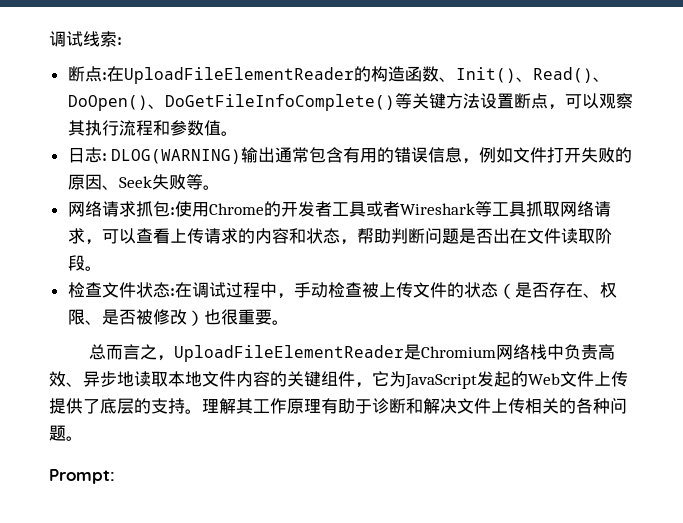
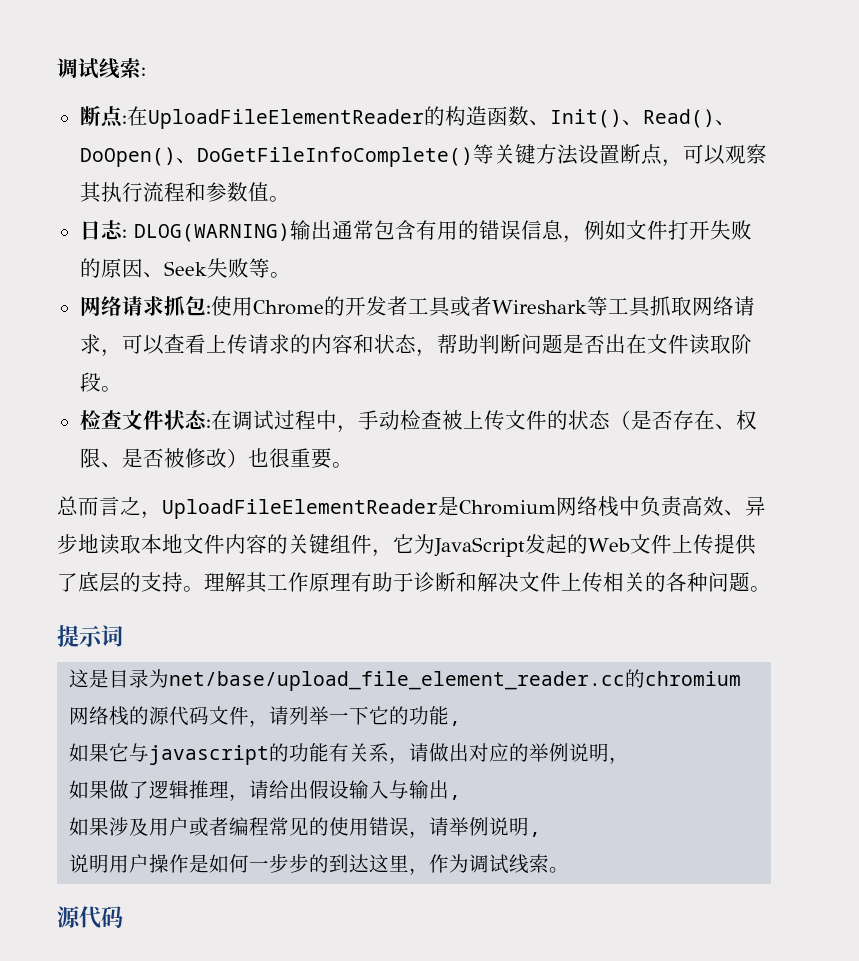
- Prompt:
+ 提示词
+ 这是目录为net/base/upload_file_element_reader.cc的chromium网络栈的源代码文件，请列举一下它的功能,
+ 如果它与javascript的功能有关系，请做出对应的举例说明，
+ 如果做了逻辑推理，请给出假设输入与输出,
+ 如果涉及用户或者编程常见的使用错误，请举例说明,
+ 说明用户操作是如何一步步的到达这里，作为调试线索。
+ 源代码

